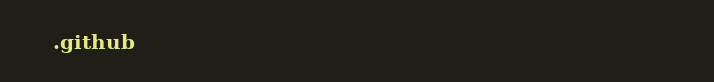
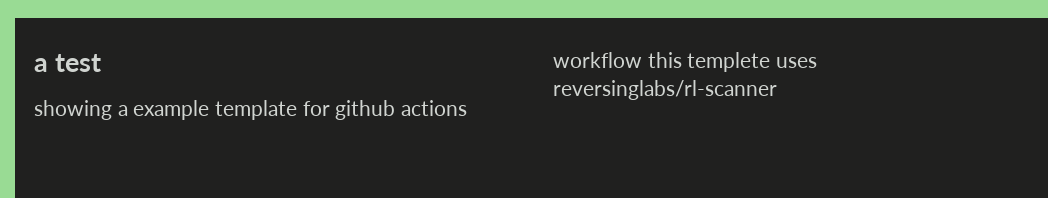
- .github
+ a test
+ showing a example template for github actions workflow this templete uses reversinglabs/rl-scanner

